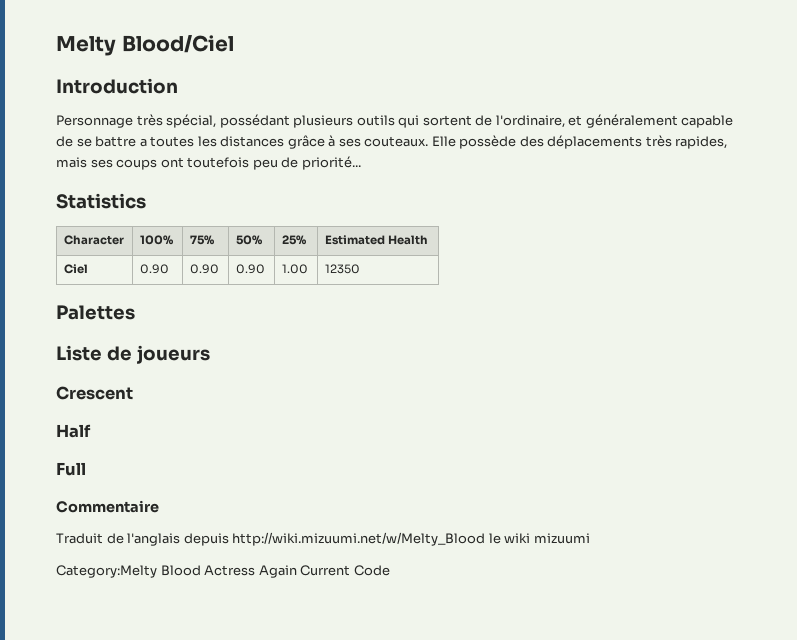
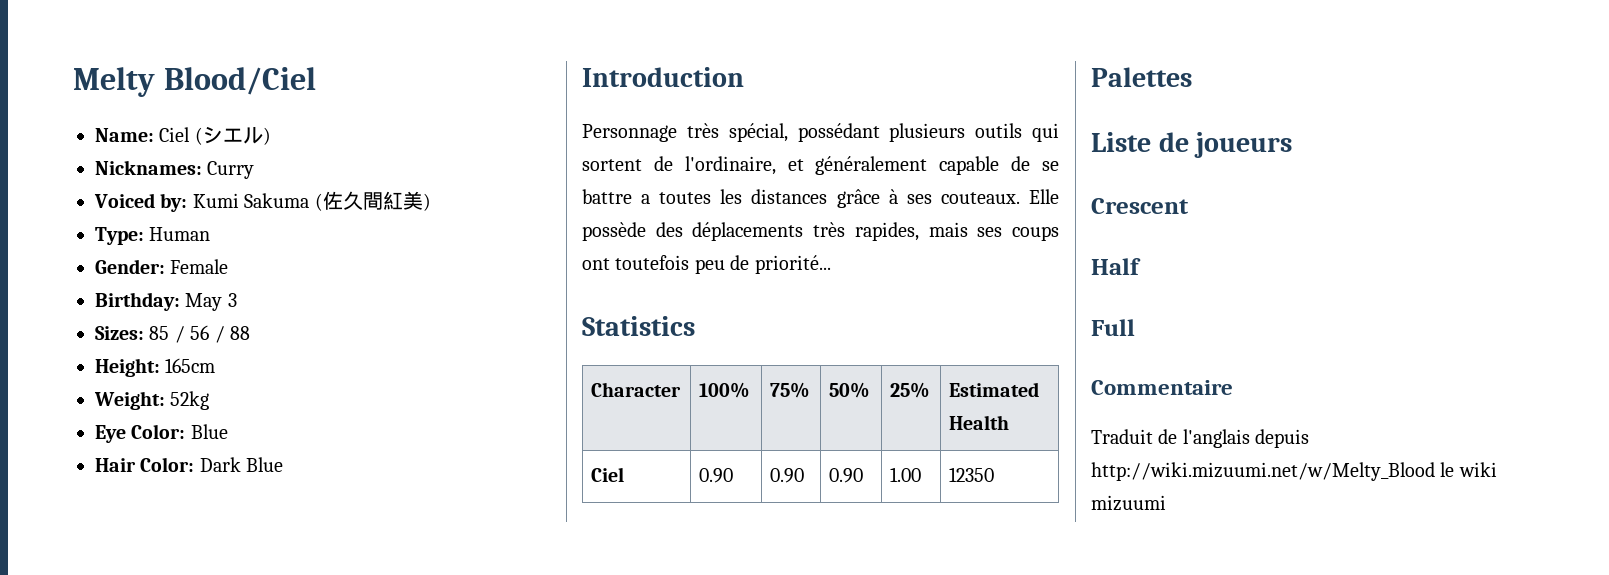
+ Name: Ciel (シエル)
+ Nicknames: Curry
+ Voiced by: Kumi Sakuma (佐久間紅美)
+ Type: Human
+ Gender: Female
+ Birthday: May 3
+ Sizes: 85 / 56 / 88
+ Height: 165cm
+ Weight: 52kg
+ Eye Color: Blue
+ Hair Color: Dark Blue
- Category:Melty Blood Actress Again Current Code

